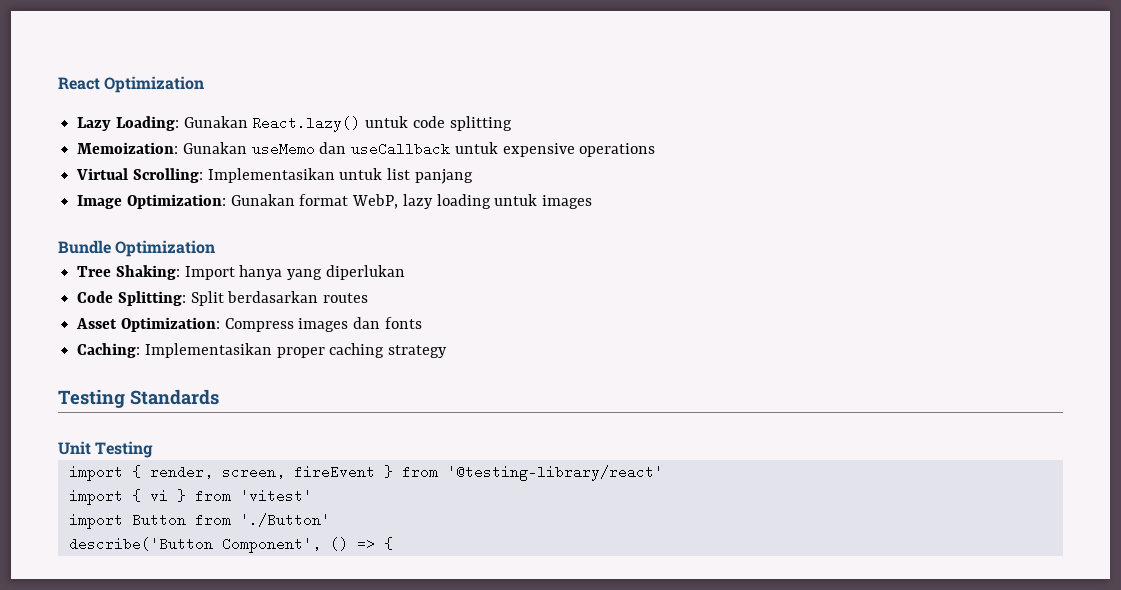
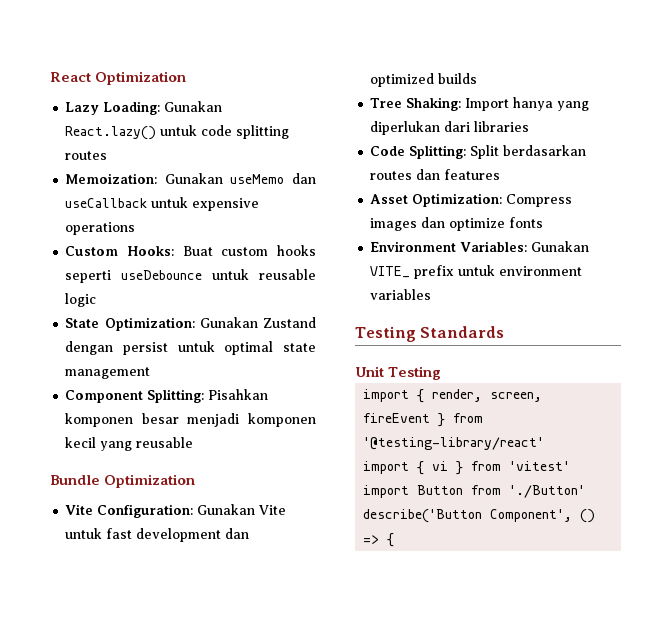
- Lazy Loading: Gunakan React.lazy() untuk code splitting
+ Lazy Loading: Gunakan React.lazy() untuk code splitting routes
- Virtual Scrolling: Implementasikan untuk list panjang
- Image Optimization: Gunakan format WebP, lazy loading untuk images
+ Custom Hooks: Buat custom hooks seperti useDebounce untuk reusable logic
+ State Optimization: Gunakan Zustand dengan persist untuk optimal state management
+ Component Splitting: Pisahkan komponen besar menjadi komponen kecil yang reusable
  Bundle Optimization
+ Vite Configuration: Gunakan Vite untuk fast development dan optimized builds
- Tree Shaking: Import hanya yang diperlukan
+ Tree Shaking: Import hanya yang diperlukan dari libraries
- Code Splitting: Split berdasarkan routes
+ Code Splitting: Split berdasarkan routes dan features
- Asset Optimization: Compress images dan fonts
+ Asset Optimization: Compress images dan optimize fonts
- Caching: Implementasikan proper caching strategy
+ Environment Variables: Gunakan VITE_ prefix untuk environment variables

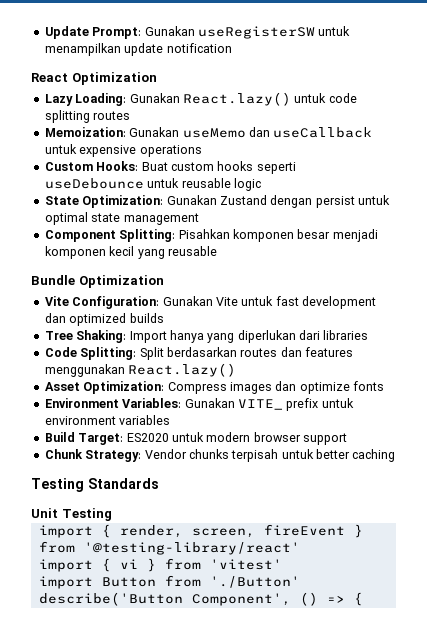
+ Update Prompt: Gunakan useRegisterSW untuk menampilkan update notification
- Code Splitting: Split berdasarkan routes dan features
+ Code Splitting: Split berdasarkan routes dan features menggunakan React.lazy()
+ Build Target: ES2020 untuk modern browser support
+ Chunk Strategy: Vendor chunks terpisah untuk better caching

